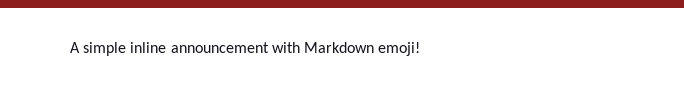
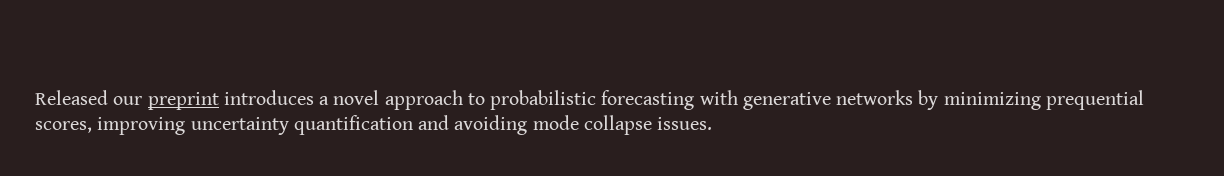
- A simple inline announcement with Markdown emoji!
+ Released our preprint introduces a novel approach to probabilistic forecasting with generative networks by minimizing prequential scores, improving uncertainty quantification and avoiding mode collapse issues.

